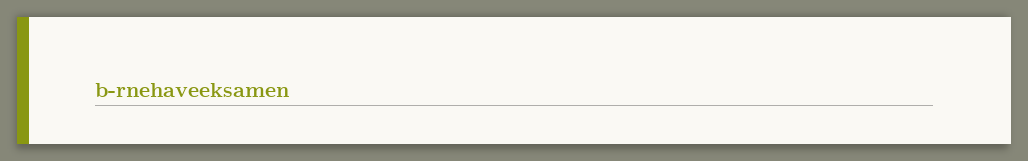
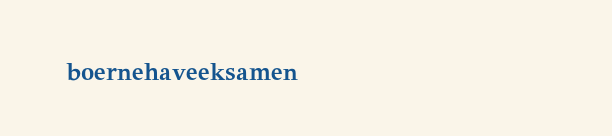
- b-rnehaveeksamen
+ boernehaveeksamen

